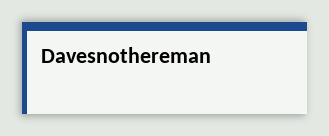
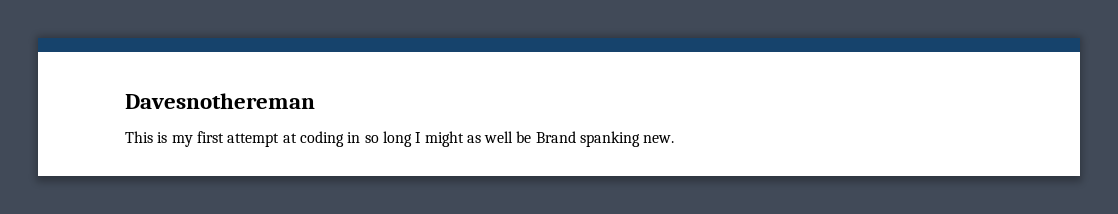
+ This is my first attempt at coding in so long I might as well be Brand spanking new.

